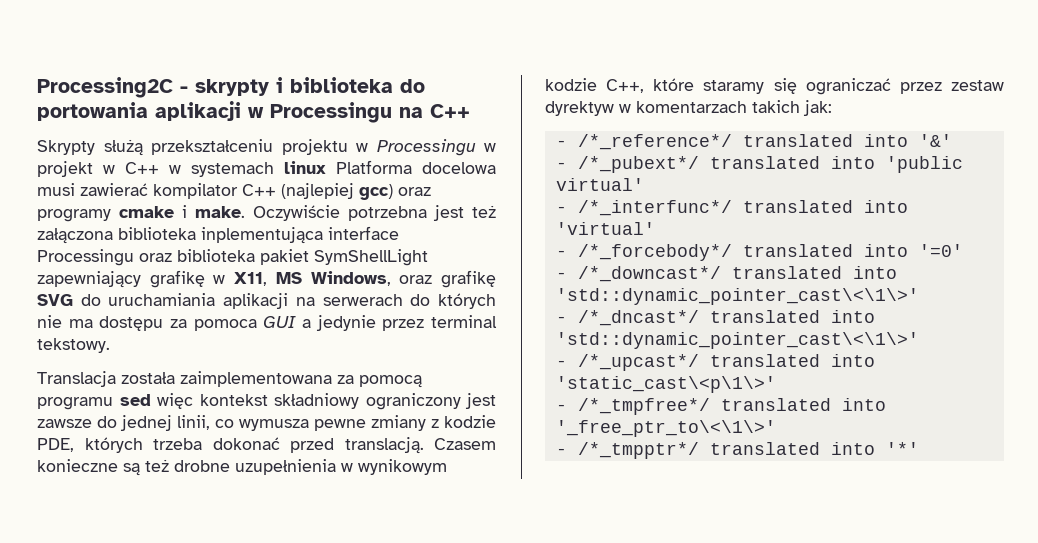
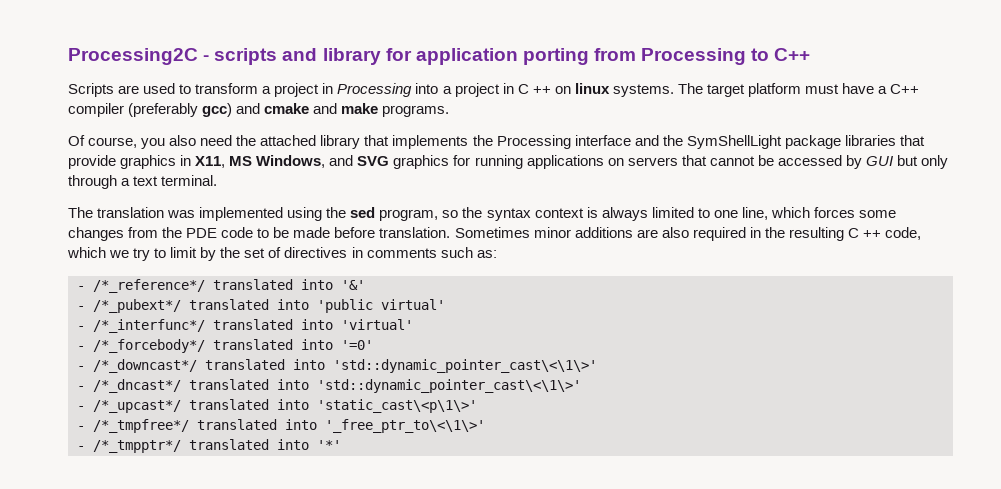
- Processing2C - skrypty i biblioteka do portowania aplikacji w Processingu na C++
- Skrypty służą przekształceniu projektu w Processingu w projekt w C++ w systemach linux Platforma docelowa musi zawierać kompilator C++ (najlepiej gcc) oraz programy cmake i make. Oczywiście potrzebna jest też załączona biblioteka inplementująca interface Processingu oraz biblioteka pakiet SymShellLight zapewniający grafikę w X11, MS Windows, oraz grafikę SVG do uruchamiania aplikacji na serwerach do których nie ma dostępu za pomoca GUI a jedynie przez terminal tekstowy.
- Translacja została zaimplementowana za pomocą programu sed więc kontekst składniowy ograniczony jest zawsze do jednej linii, co wymusza pewne zmiany z kodzie PDE, których trzeba dokonać przed translacją. Czasem konieczne są też drobne uzupełnienia w wynikowym kodzie C++, które staramy się ograniczać przez zestaw dyrektyw w komentarzach takich jak:
+ Processing2C - scripts and library for application porting from Processing to C++
+ Scripts are used to transform a project in Processing into a project in C ++ on linux systems. The target platform must have a C++ compiler (preferably gcc) and cmake and make programs.
+ Of course, you also need the attached library that implements the Processing interface and the SymShellLight package libraries that provide graphics in X11, MS Windows, and SVG graphics for running applications on servers that cannot be accessed by GUI but only through a text terminal.
+ The translation was implemented using the sed program, so the syntax context is always limited to one line, which forces some changes from the PDE code to be made before translation. Sometimes minor additions are also required in the resulting C ++ code, which we try to limit by the set of directives in comments such as:

